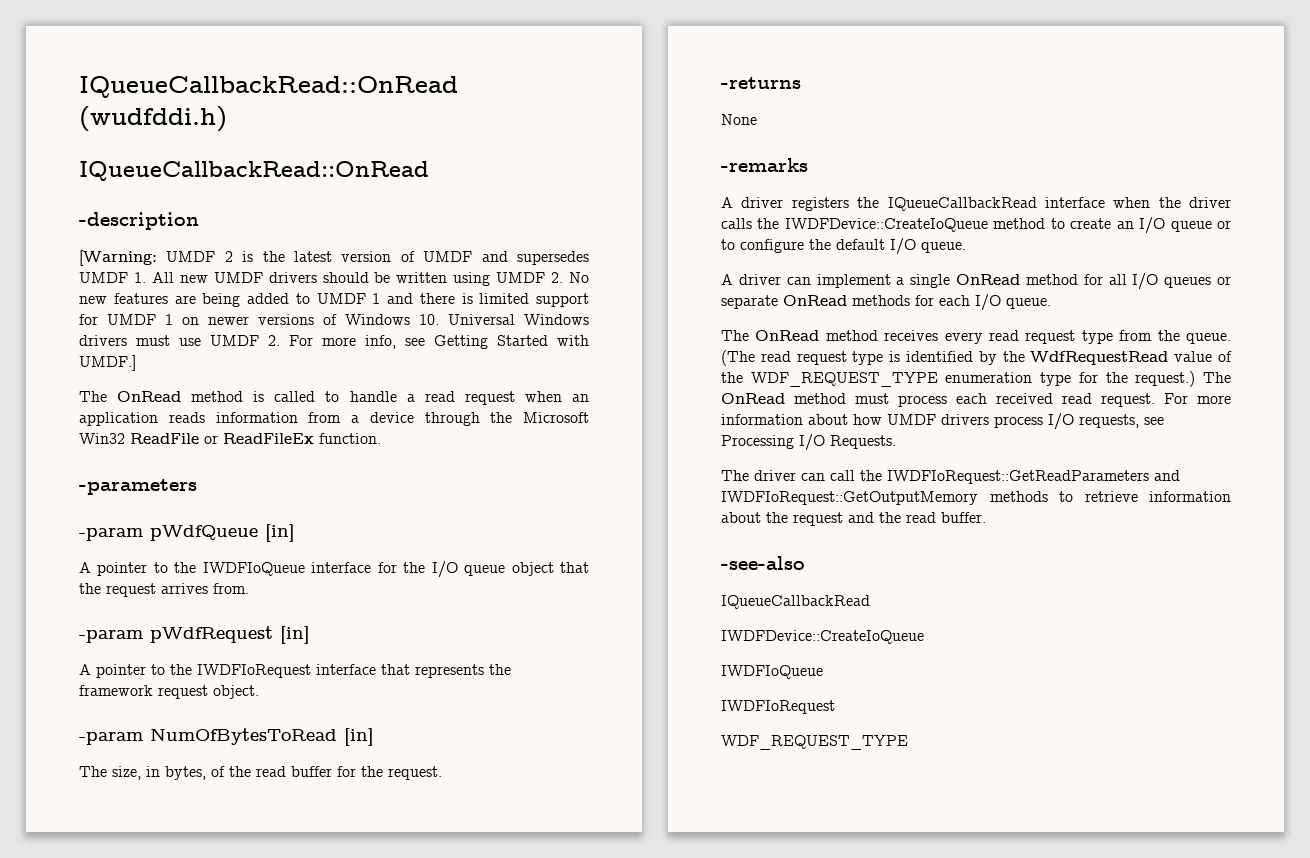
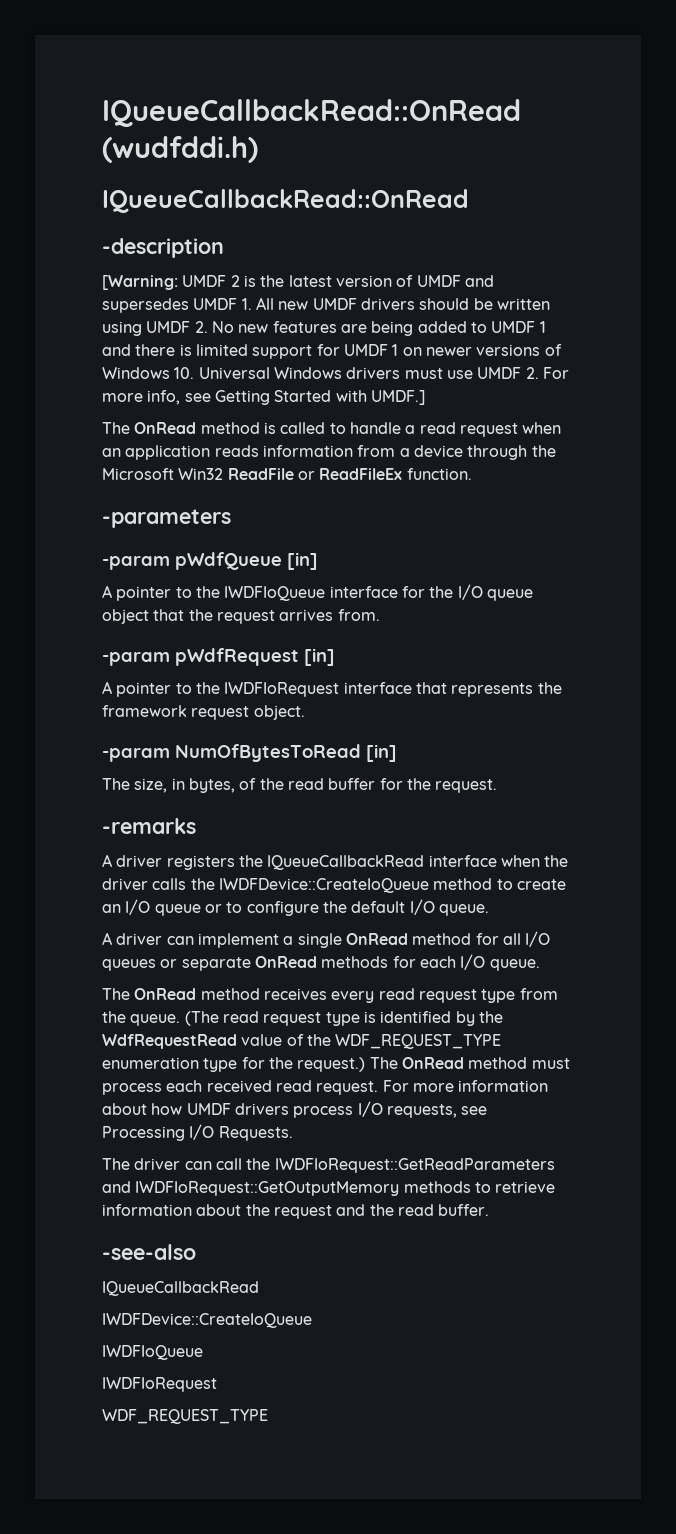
- -returns
- None

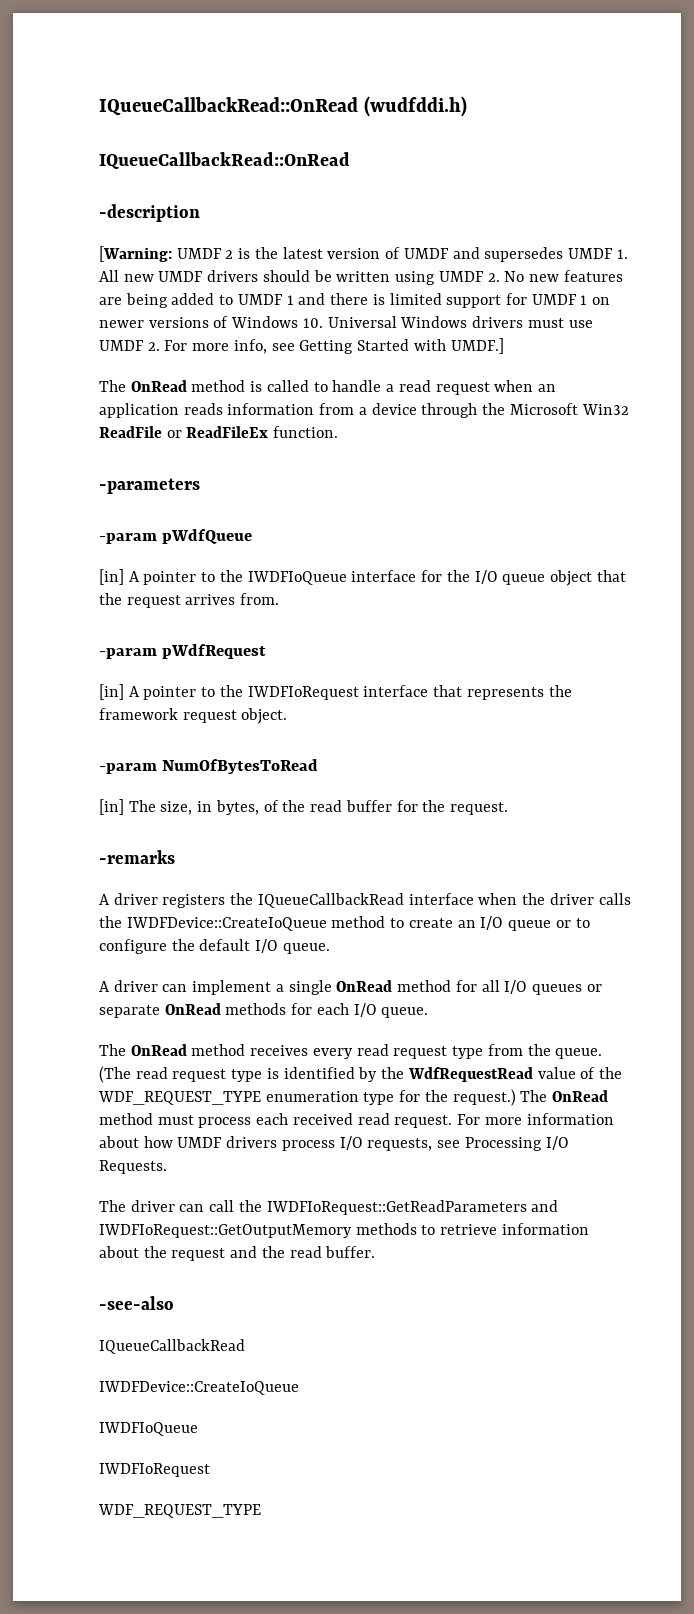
- -param pWdfQueue [in]
- A pointer to the IWDFIoQueue interface for the I/O queue object that the request arrives from.
+ -param pWdfQueue
+ [in] A pointer to the IWDFIoQueue interface for the I/O queue object that the request arrives from.
- -param pWdfRequest [in]
- A pointer to the IWDFIoRequest interface that represents the framework request object.
+ -param pWdfRequest
+ [in] A pointer to the IWDFIoRequest interface that represents the framework request object.
- -param NumOfBytesToRead [in]
- The size, in bytes, of the read buffer for the request.
+ -param NumOfBytesToRead
+ [in] The size, in bytes, of the read buffer for the request.

